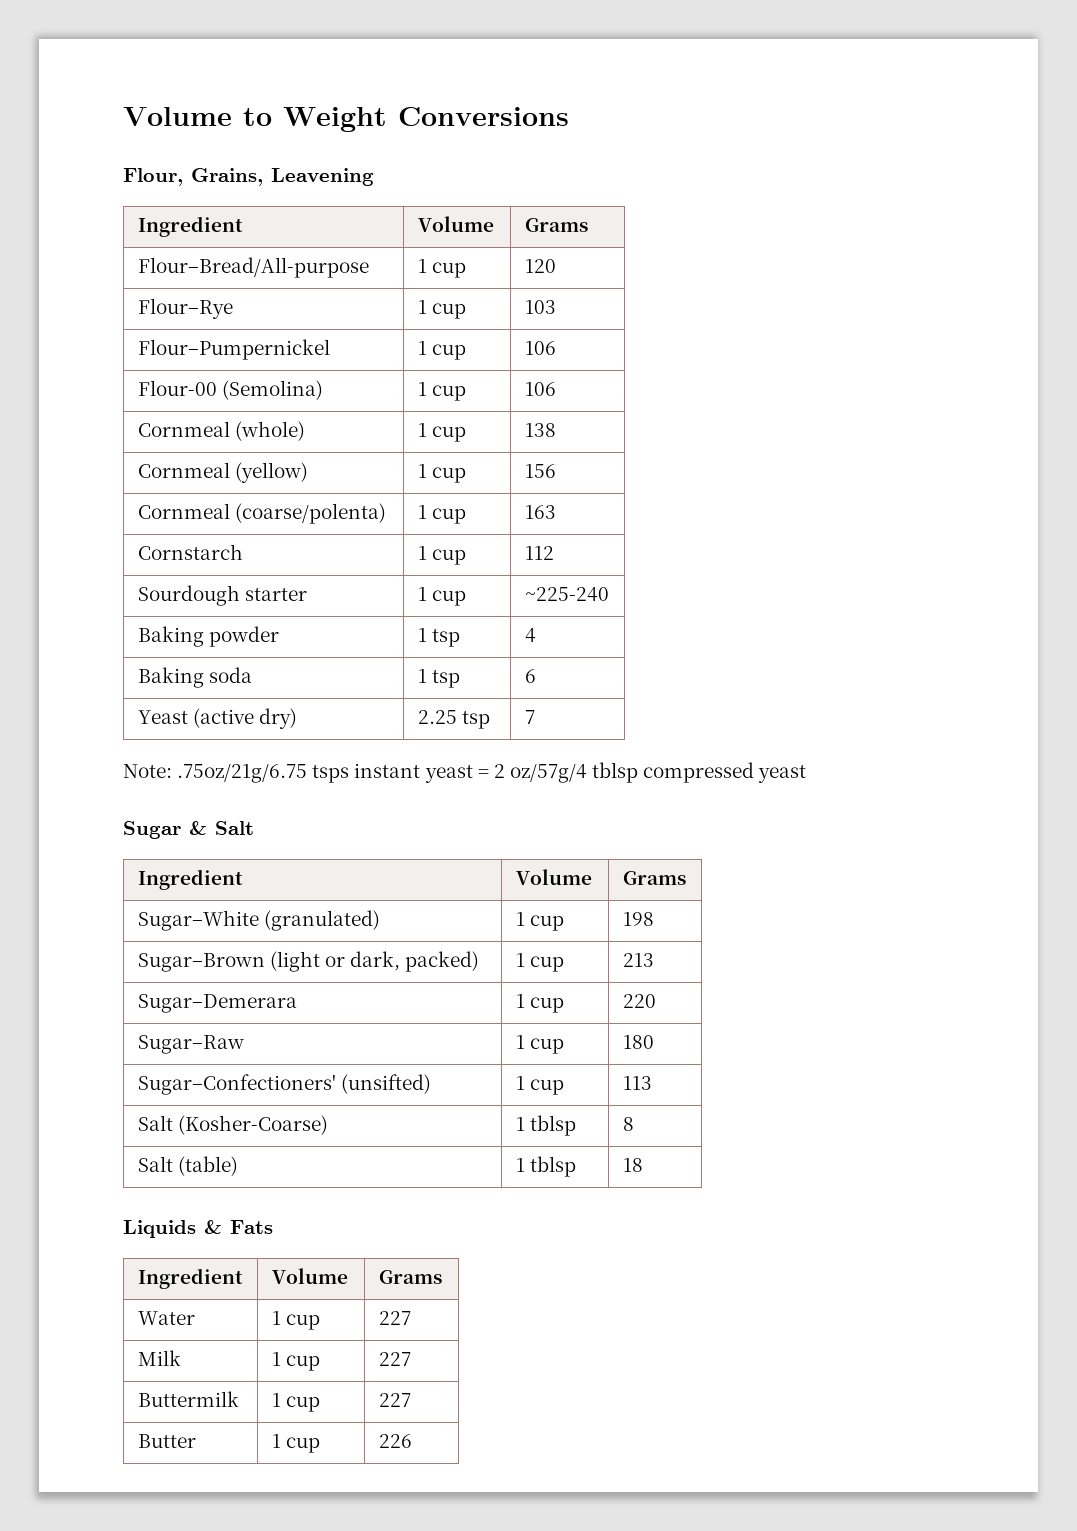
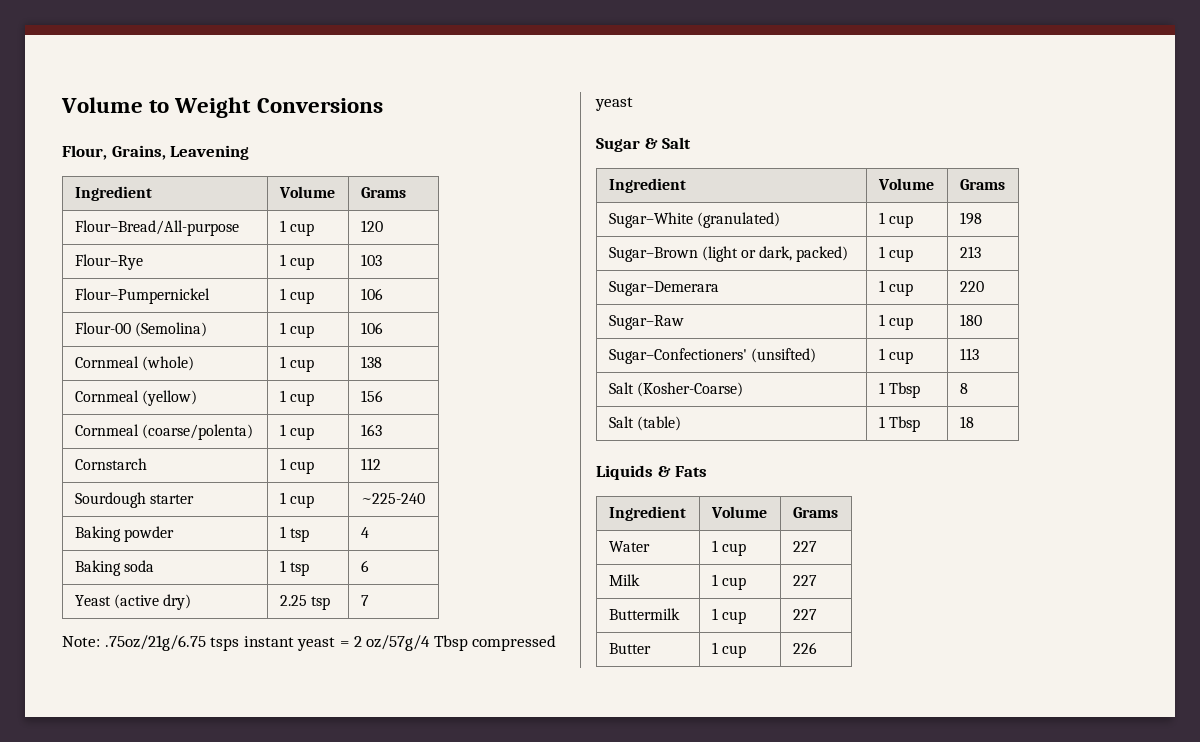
- Note: .75oz/21g/6.75 tsps instant yeast = 2 oz/57g/4 tblsp compressed yeast
+ Note: .75oz/21g/6.75 tsps instant yeast = 2 oz/57g/4 Tbsp compressed yeast
- Salt (Kosher-Coarse) | 1 tblsp | 8
+ Salt (Kosher-Coarse) | 1 Tbsp | 8
- Salt (table) | 1 tblsp | 18
+ Salt (table) | 1 Tbsp | 18

